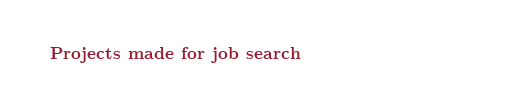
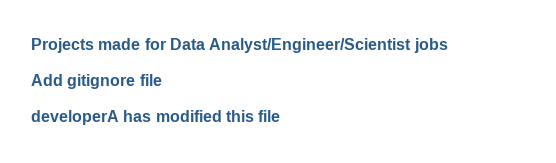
- Projects made for job search
+ Projects made for Data Analyst/Engineer/Scientist jobs
+ Add gitignore file
+ developerA has modified this file

